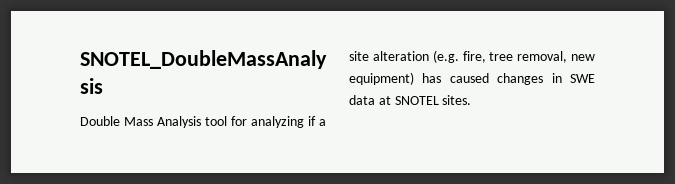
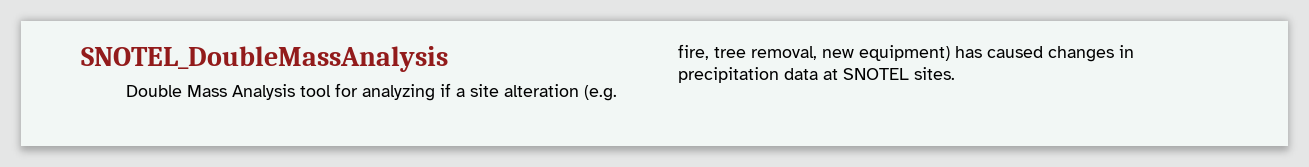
- Double Mass Analysis tool for analyzing if a site alteration (e.g. fire, tree removal, new equipment) has caused changes in SWE data at SNOTEL sites.
+ Double Mass Analysis tool for analyzing if a site alteration (e.g. fire, tree removal, new equipment) has caused changes in precipitation data at SNOTEL sites.

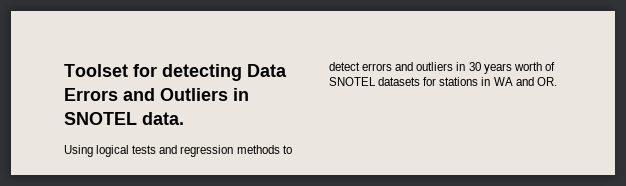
- SNOTEL_DoubleMassAnalysis
- Double Mass Analysis tool for analyzing if a site alteration (e.g. fire, tree removal, new equipment) has caused changes in precipitation data at SNOTEL sites.
+ Toolset for detecting Data Errors and Outliers in SNOTEL data.
+ Using logical tests and regression methods to detect errors and outliers in 30 years worth of SNOTEL datasets for stations in WA and OR.

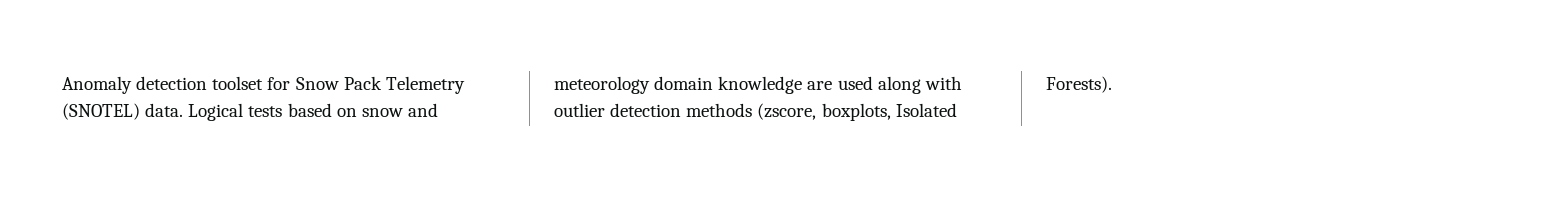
- Toolset for detecting Data Errors and Outliers in SNOTEL data.
- Using logical tests and regression methods to detect errors and outliers in 30 years worth of SNOTEL datasets for stations in WA and OR.
+ Anomaly detection toolset for Snow Pack Telemetry (SNOTEL) data. Logical tests based on snow and meteorology domain knowledge are used along with outlier detection methods (zscore, boxplots, Isolated Forests).

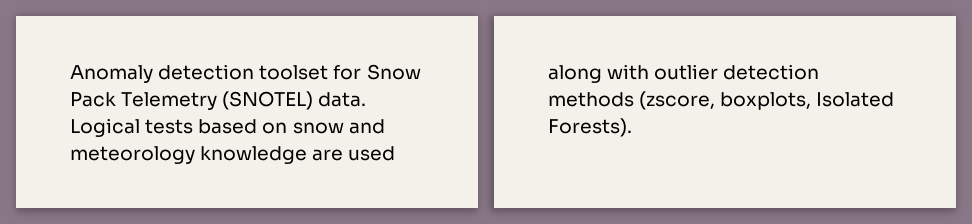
- Logical tests based on snow and meteorology domain knowledge are used along with outlier detection methods (zscore, boxplots, Isolated Forests).
+ Logical tests based on snow and meteorology knowledge are used along with outlier detection methods (zscore, boxplots, Isolated Forests).

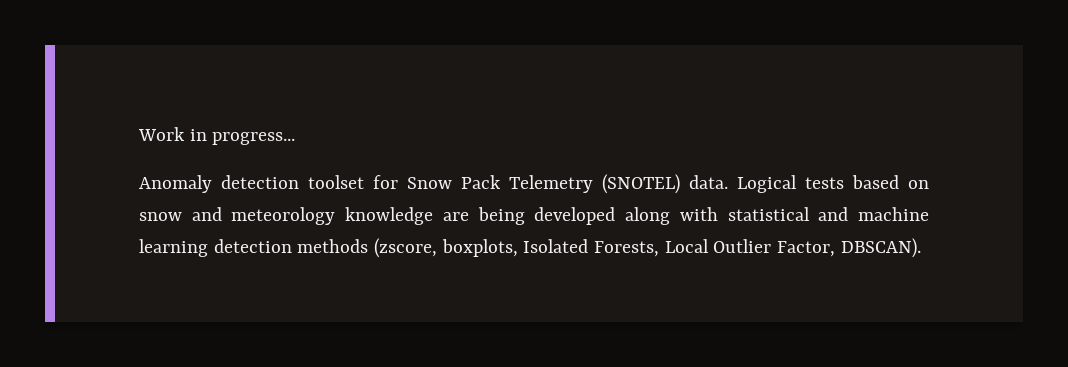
+ Work in progress...
- Logical tests based on snow and meteorology knowledge are used along with outlier detection methods (zscore, boxplots, Isolated Forests).
+ Logical tests based on snow and meteorology knowledge are being developed along with statistical and machine learning detection methods (zscore, boxplots, Isolated Forests, Local Outlier Factor, DBSCAN).

